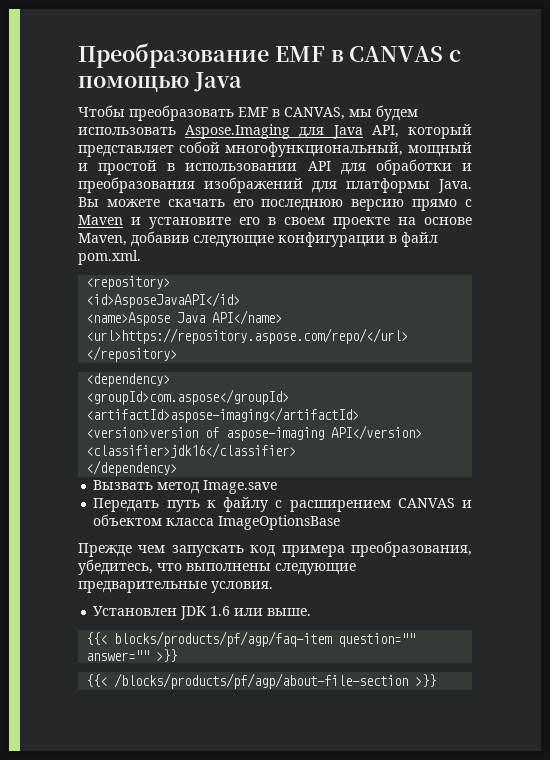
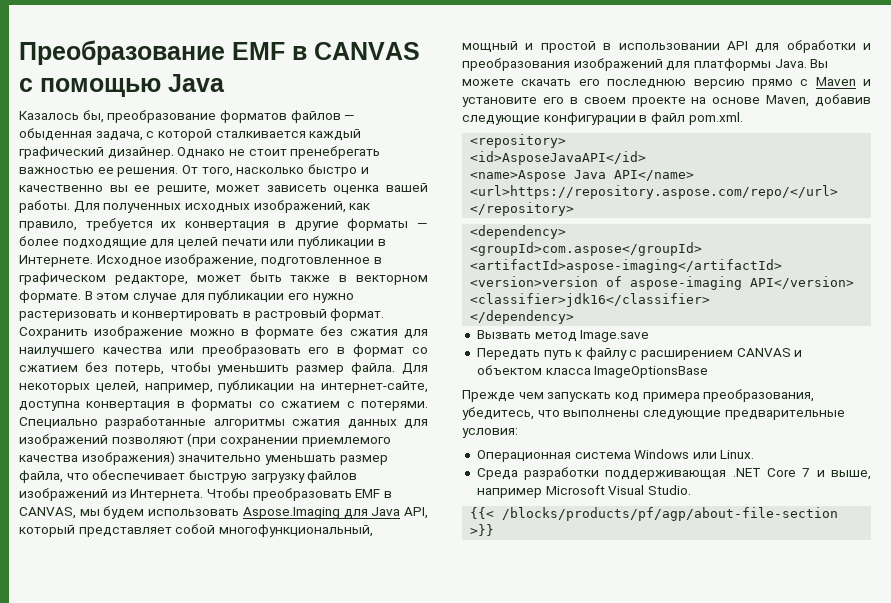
+ Казалось бы, преобразование форматов файлов — обыденная задача, с которой сталкивается каждый графический дизайнер. Однако не стоит пренебрегать важностью ее решения. От того, насколько быстро и качественно вы ее решите, может зависеть оценка вашей работы. Для полученных исходных изображений, как правило, требуется их конвертация в другие форматы — более подходящие для целей печати или публикации в Интернете. Исходное изображение, подготовленное в графическом редакторе, может быть также в векторном формате. В этом случае для публикации его нужно растеризовать и конвертировать в растровый формат. Сохранить изображение можно в формате без сжатия для наилучшего качества или преобразовать его в формат со сжатием без потерь, чтобы уменьшить размер файла. Для некоторых целей, например, публикации на интернет-сайте, доступна конвертация в форматы со сжатием с потерями. Специально разработанные алгоритмы сжатия данных для изображений позволяют (при сохранении приемлемого качества изображения) значительно уменьшать размер файла, что обеспечивает быструю загрузку файлов изображений из Интернета.
- Прежде чем запускать код примера преобразования, убедитесь, что выполнены следующие предварительные условия.
- Установлен JDK 1.6 или выше.
- {{< blocks/products/pf/agp/faq-item question="" answer="" >}}
+ Прежде чем запускать код примера преобразования, убедитесь, что выполнены следующие предварительные условия:
+ Операционная система Windows или Linux.
+ Среда разработки поддерживающая .NET Core 7 и выше, например Microsoft Visual Studio.

